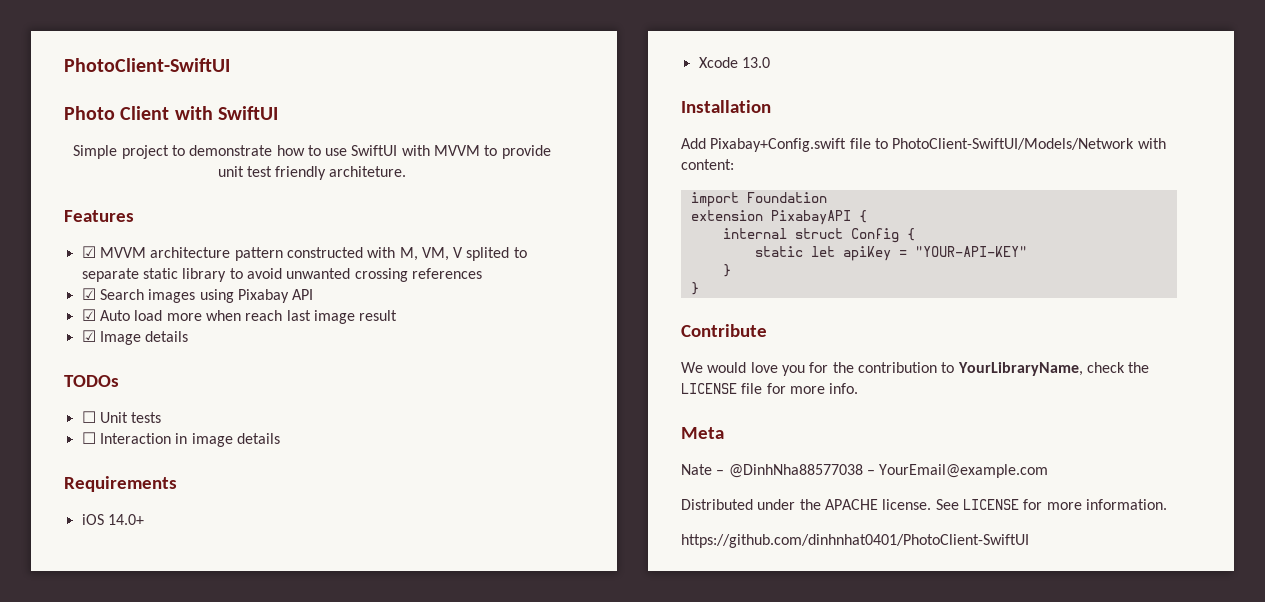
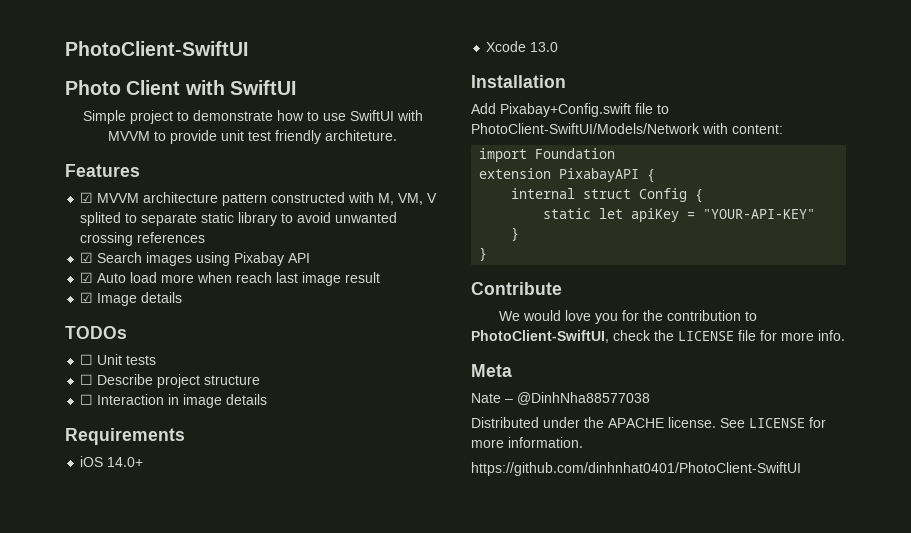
+ ☐ Describe project structure
- We would love you for the contribution to YourLibraryName, check the LICENSE file for more info.
+ We would love you for the contribution to PhotoClient-SwiftUI, check the LICENSE file for more info.
- Nate – @DinhNha88577038 – YourEmail@example.com
+ Nate – @DinhNha88577038

